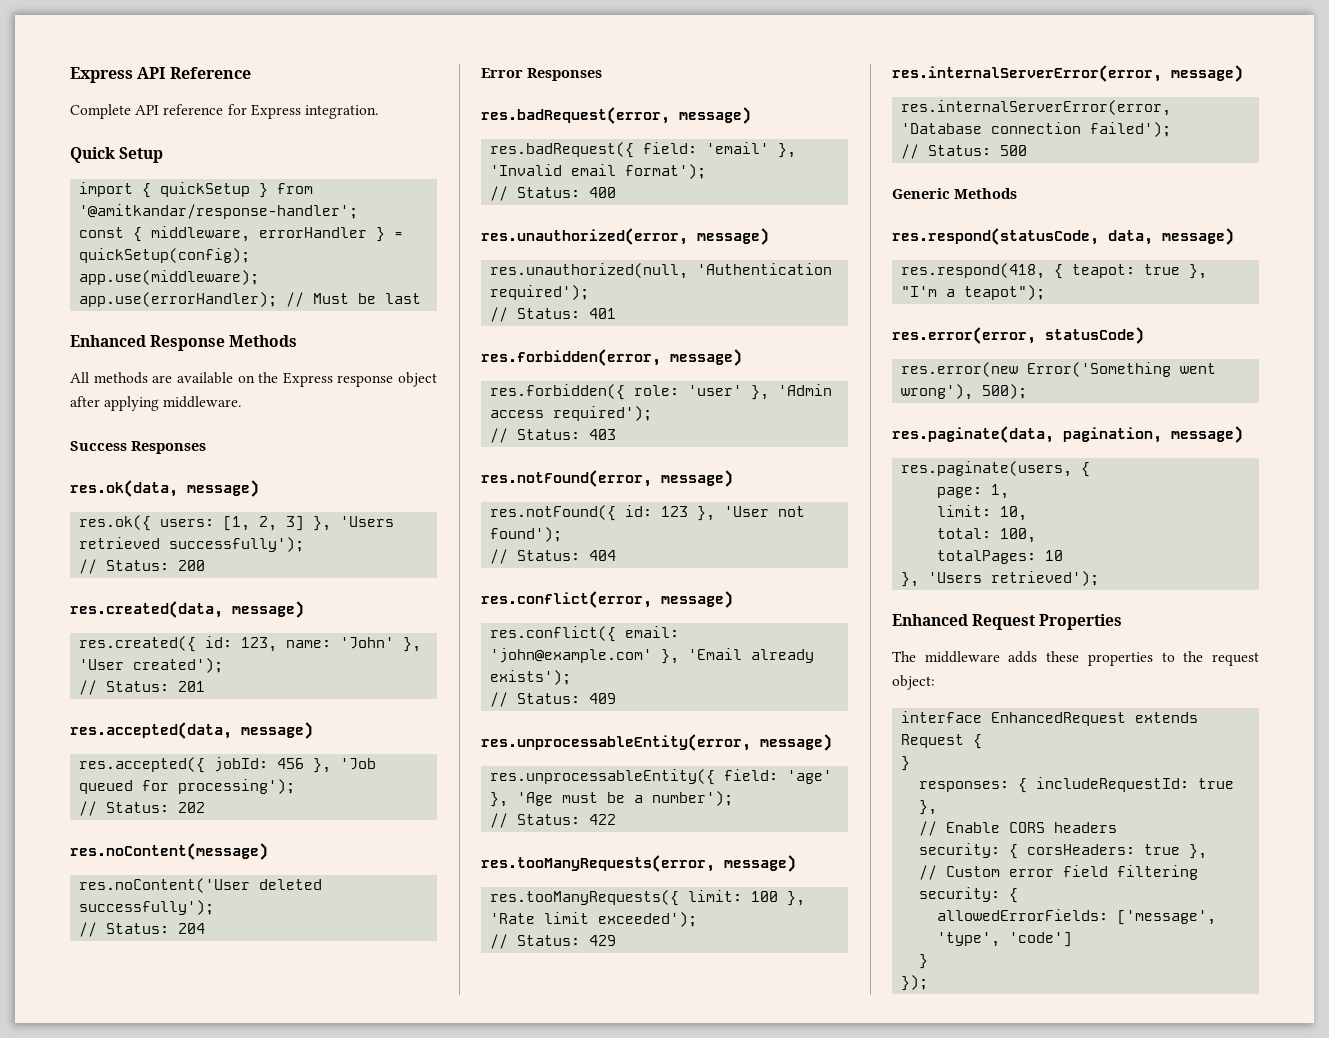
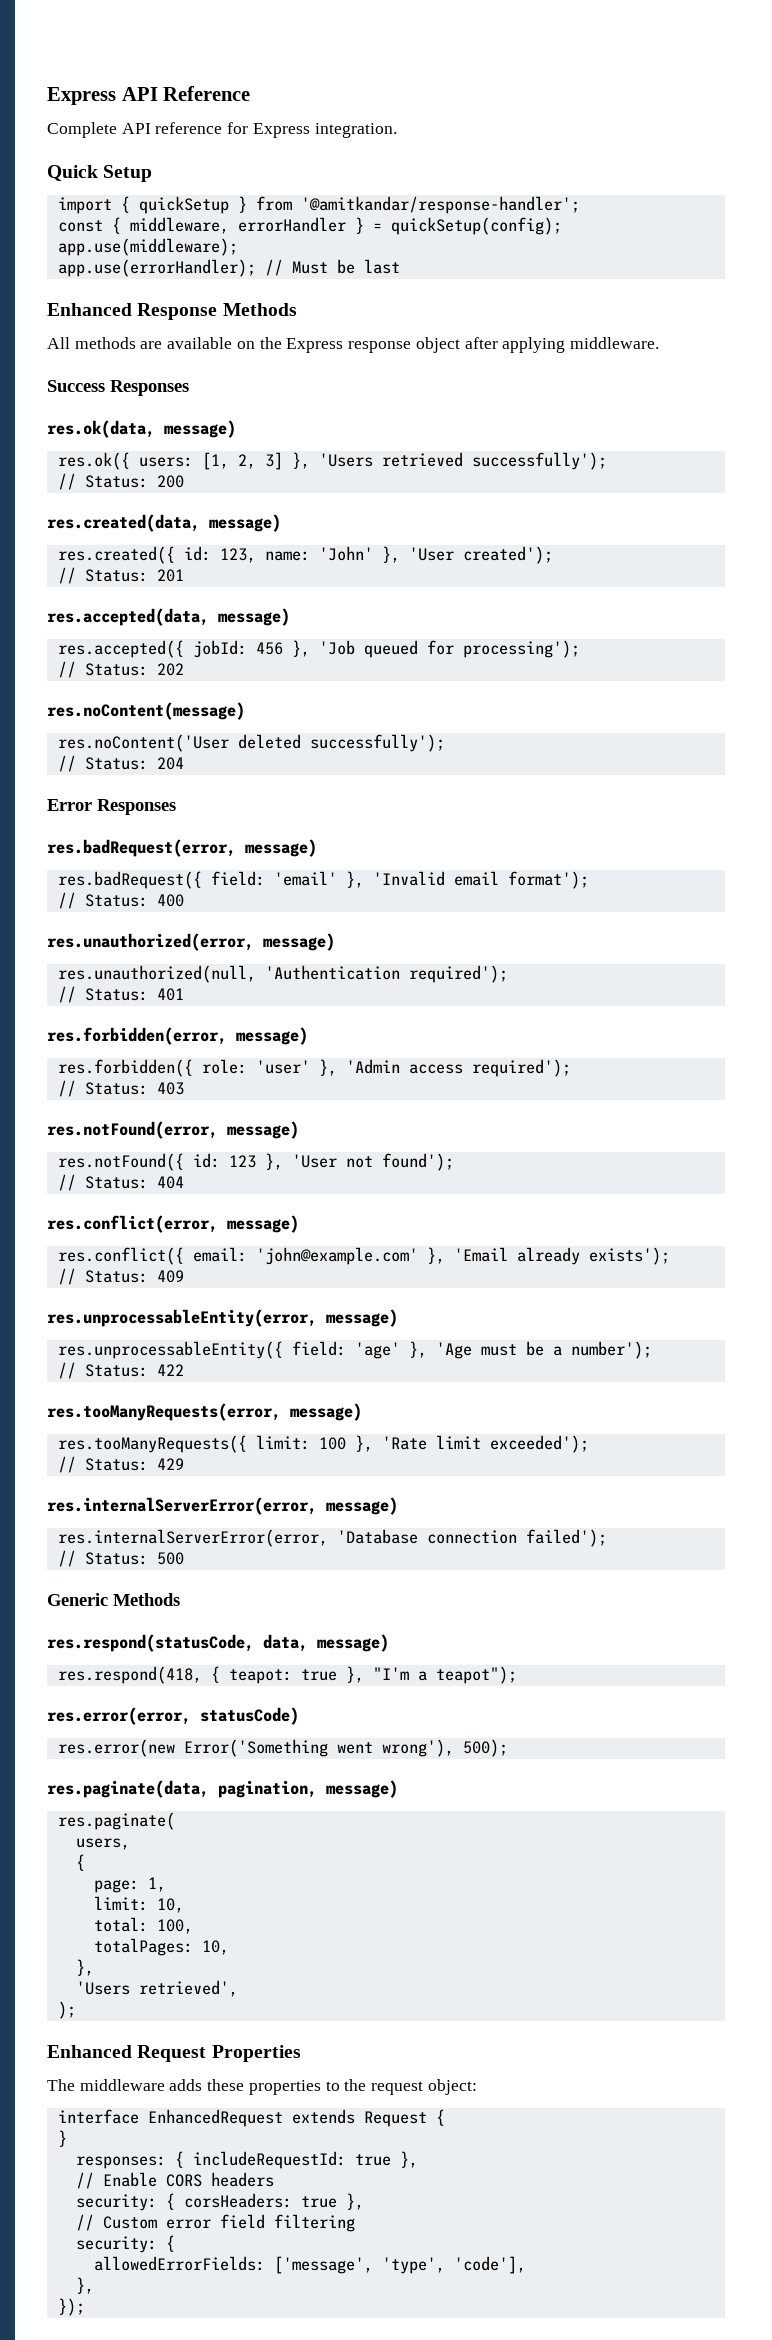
- res.paginate(users, {
+ res.paginate(
+ users,
+ {
- totalPages: 10
- }, 'Users retrieved');
+ totalPages: 10,
+ },
+ 'Users retrieved',
+ );
- allowedErrorFields: ['message', 'type', 'code']
- }
+ allowedErrorFields: ['message', 'type', 'code'],
+ },

